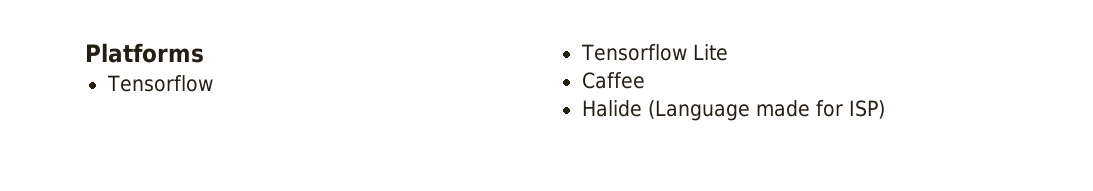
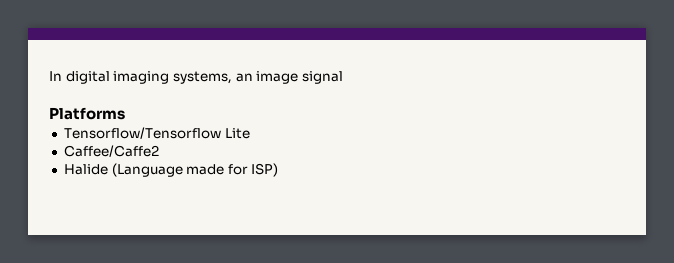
+ In digital imaging systems, an image signal
  Platforms
- Tensorflow
- Tensorflow Lite
+ Tensorflow/Tensorflow Lite
- Caffee
+ Caffee/Caffe2

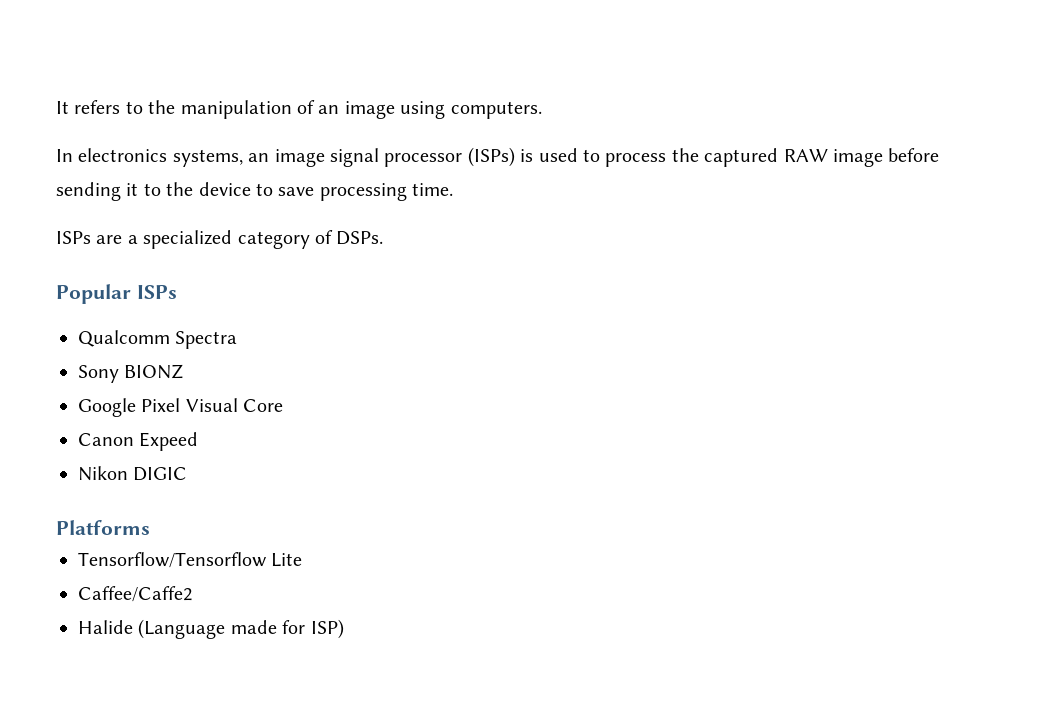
- In digital imaging systems, an image signal
+ It refers to the manipulation of an image using computers.
+ In electronics systems, an image signal processor (ISPs) is used to process the captured RAW image before sending it to the device to save processing time.
+ ISPs are a specialized category of DSPs.
+ Popular ISPs
+ Qualcomm Spectra
+ Sony BIONZ
+ Google Pixel Visual Core
+ Canon Expeed
+ Nikon DIGIC

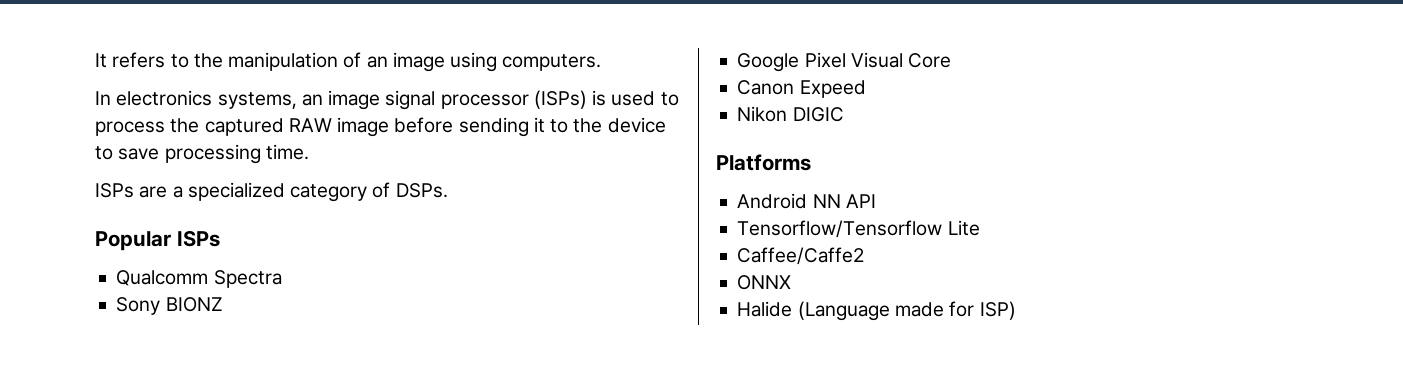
+ Android NN API
+ ONNX

